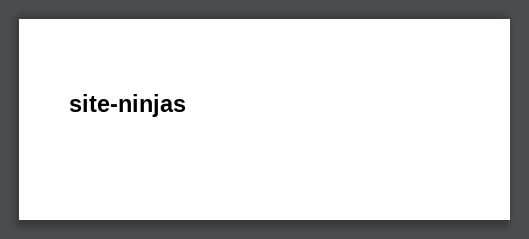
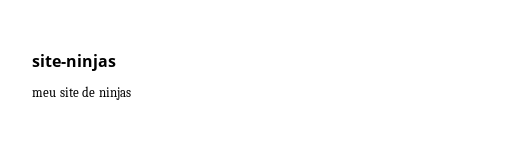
+ meu site de ninjas

